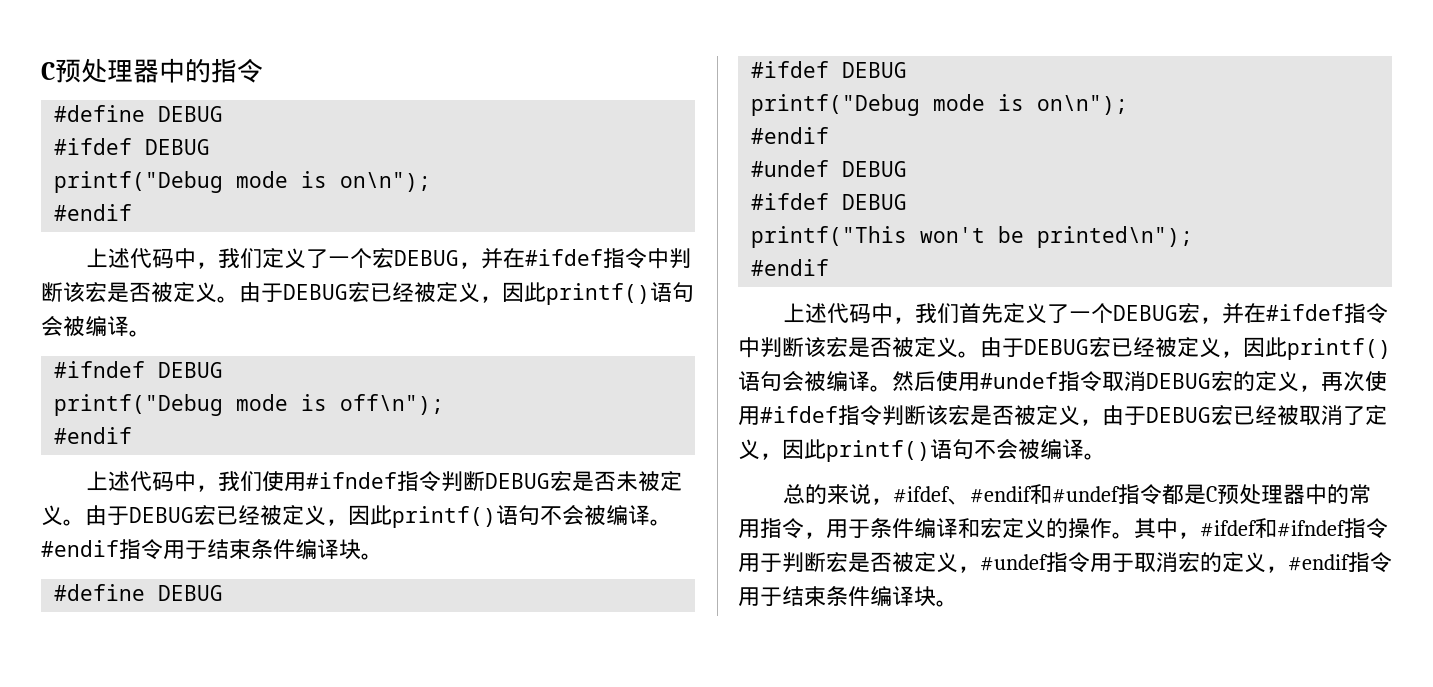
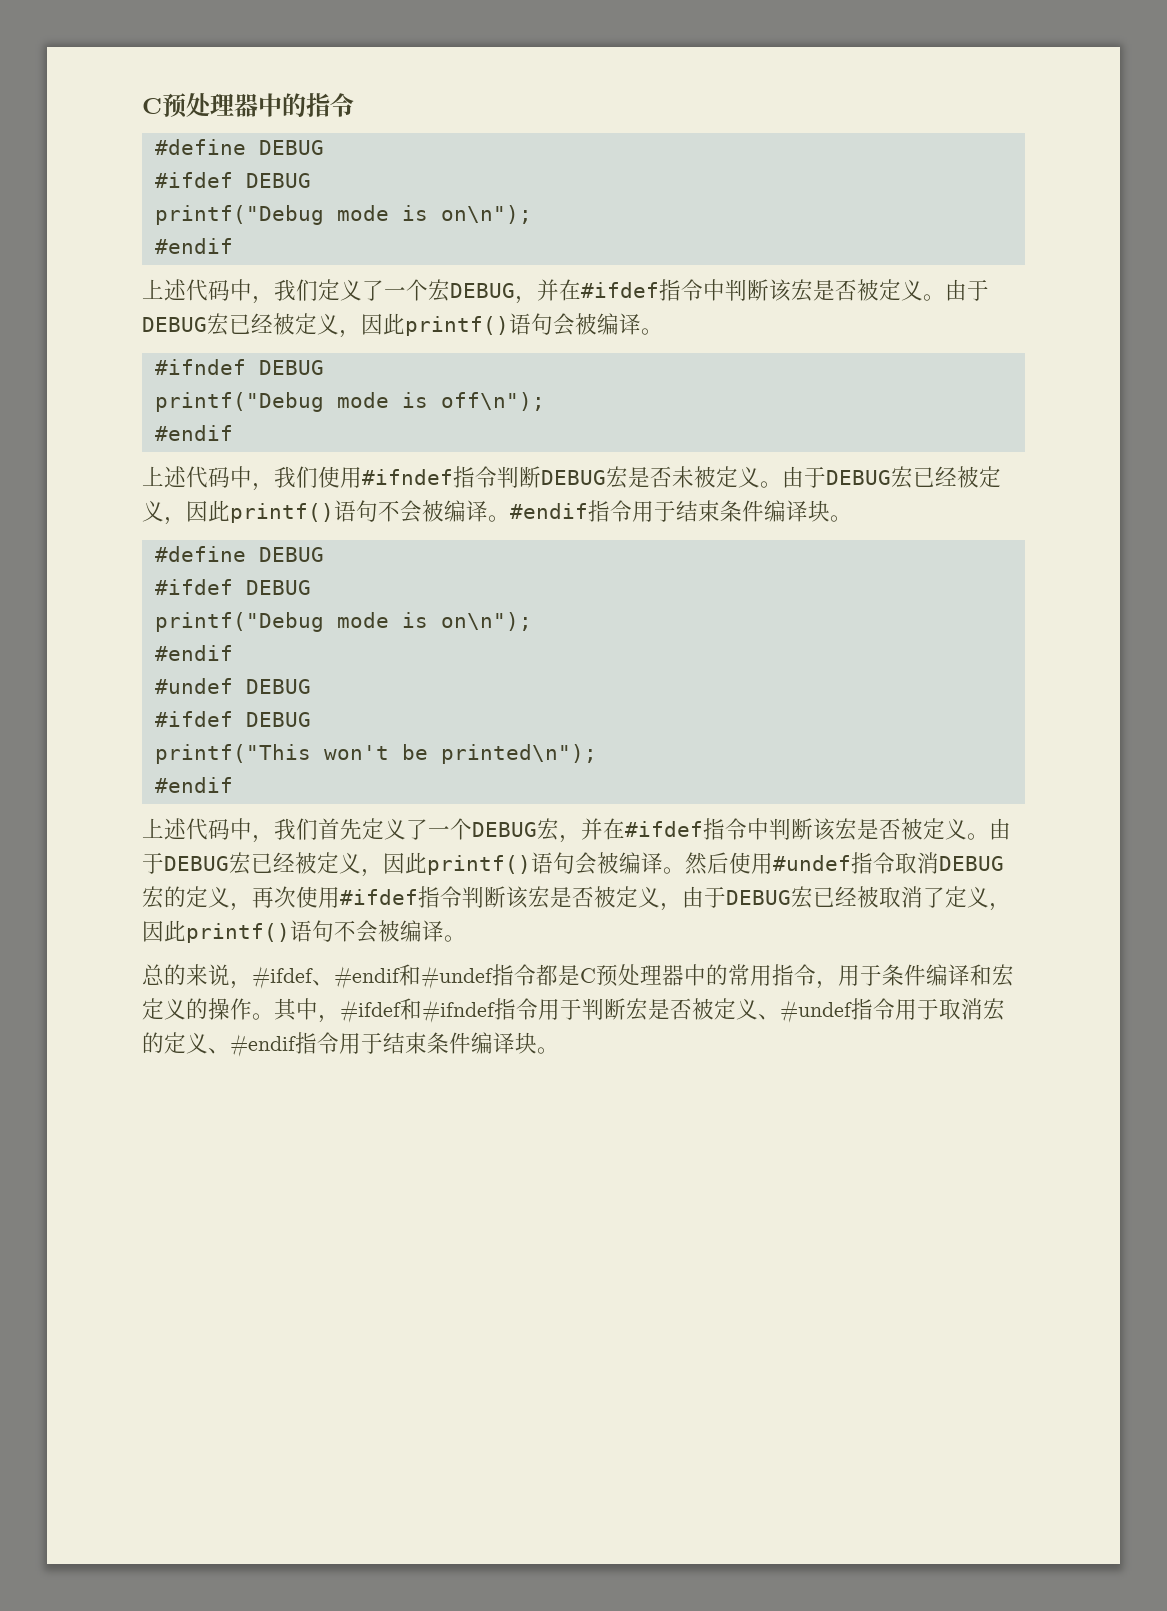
- 其中，#ifdef和#ifndef指令用于判断宏是否被定义，#undef指令用于取消宏的定义，#endif指令用于结束条件编译块。
+ 其中，#ifdef和#ifndef指令用于判断宏是否被定义、#undef指令用于取消宏的定义、#endif指令用于结束条件编译块。

